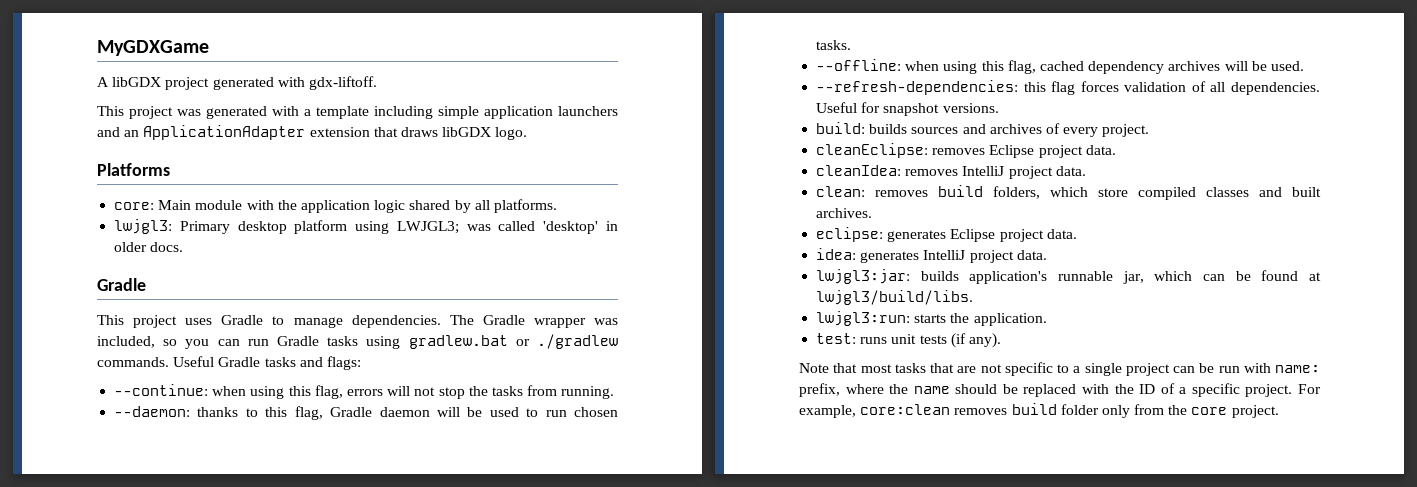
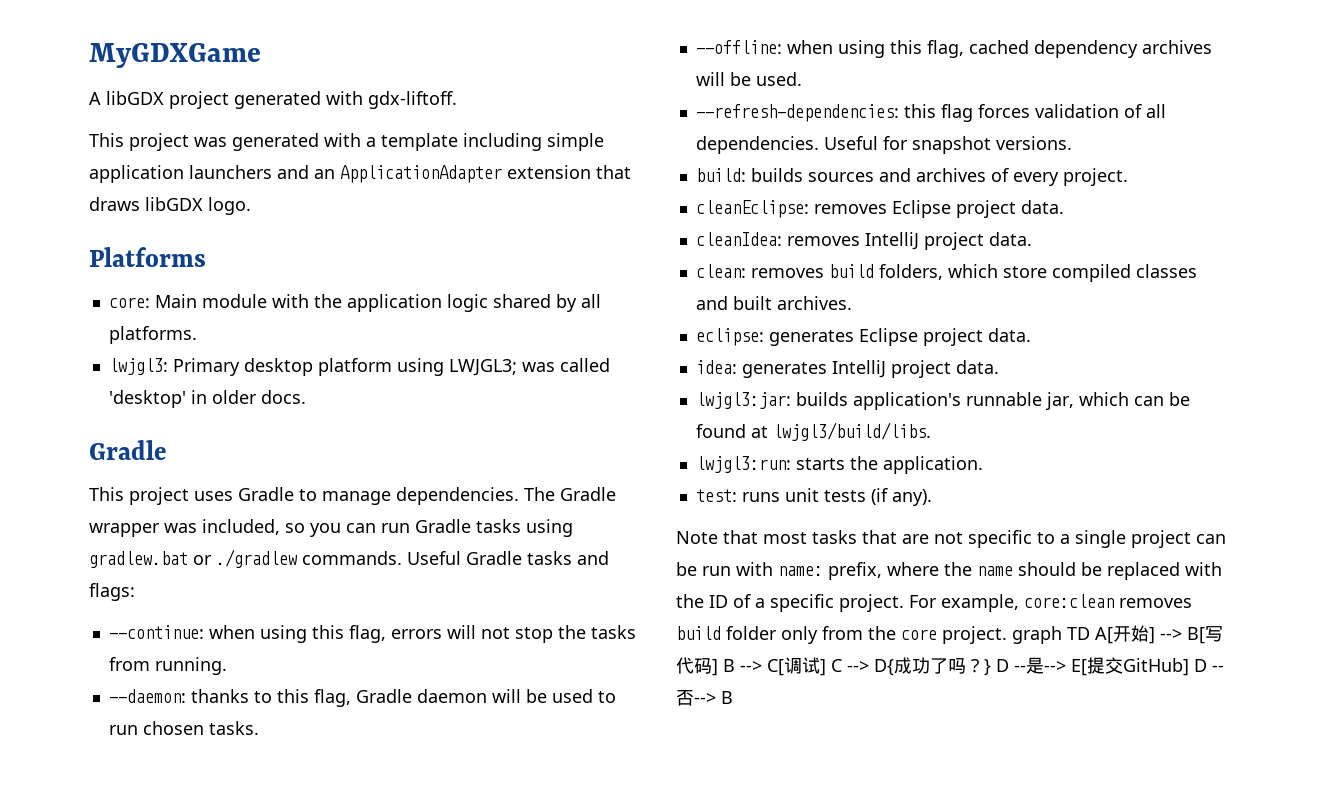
- For example, core:clean removes build folder only from the core project.
+ For example, core:clean removes build folder only from the core project. graph TD A[开始] --> B[写代码] B --> C[调试] C --> D{成功了吗？} D --是--> E[提交GitHub] D --否--> B

